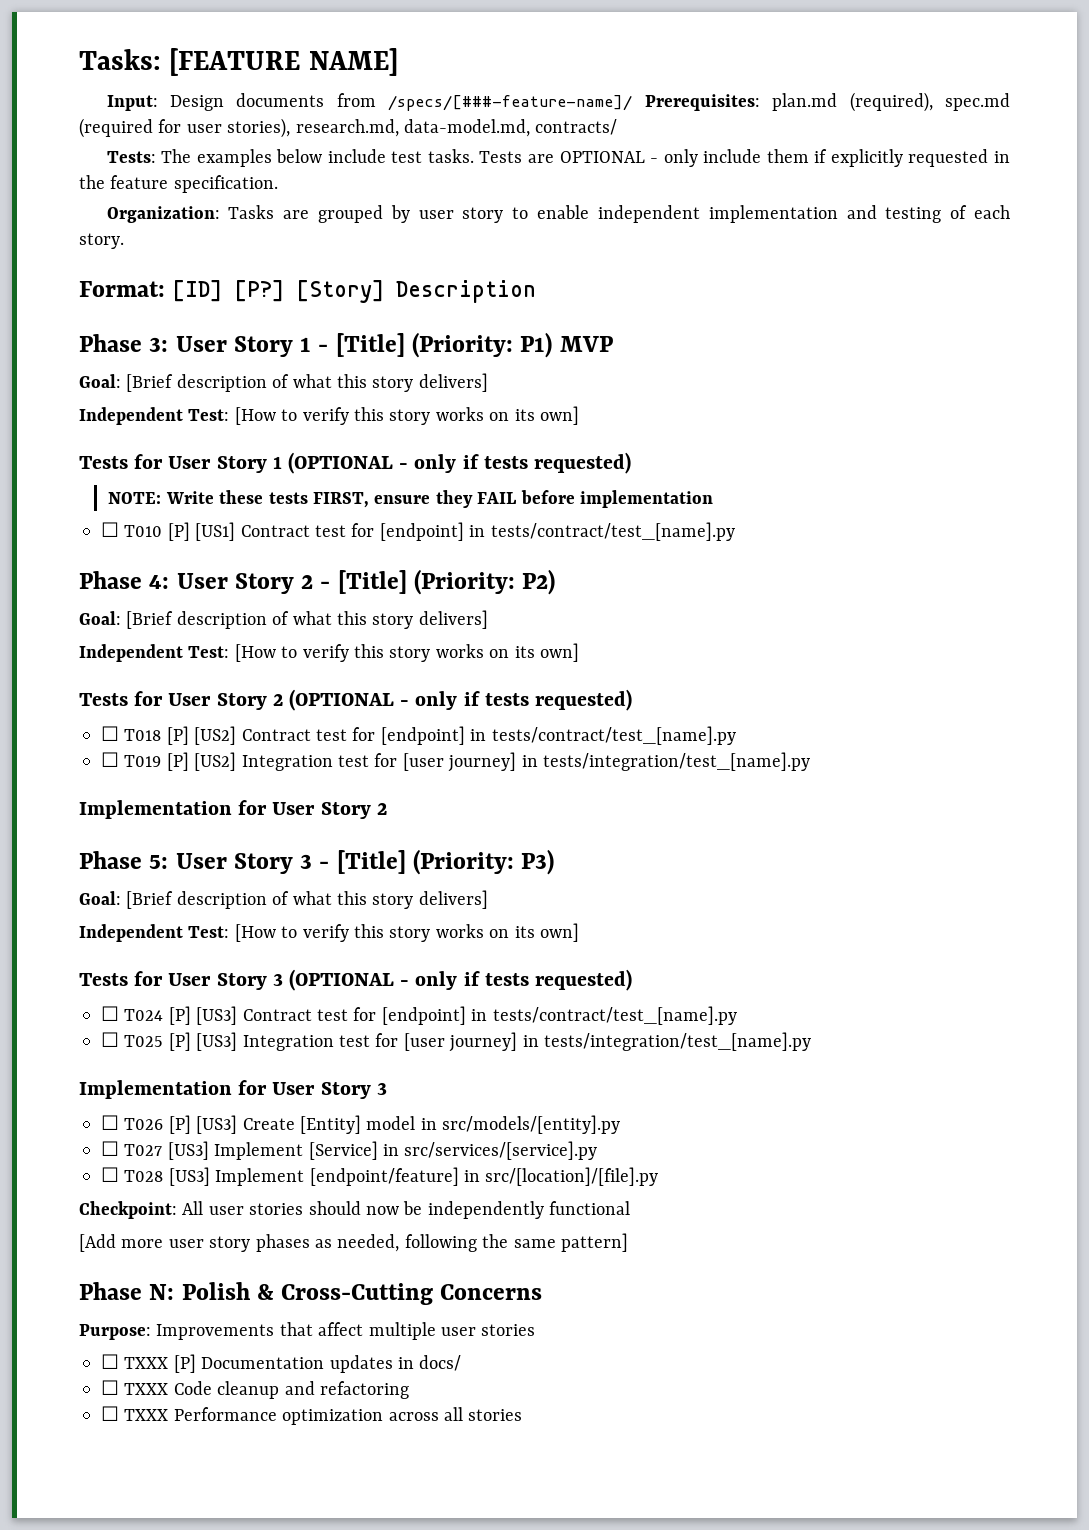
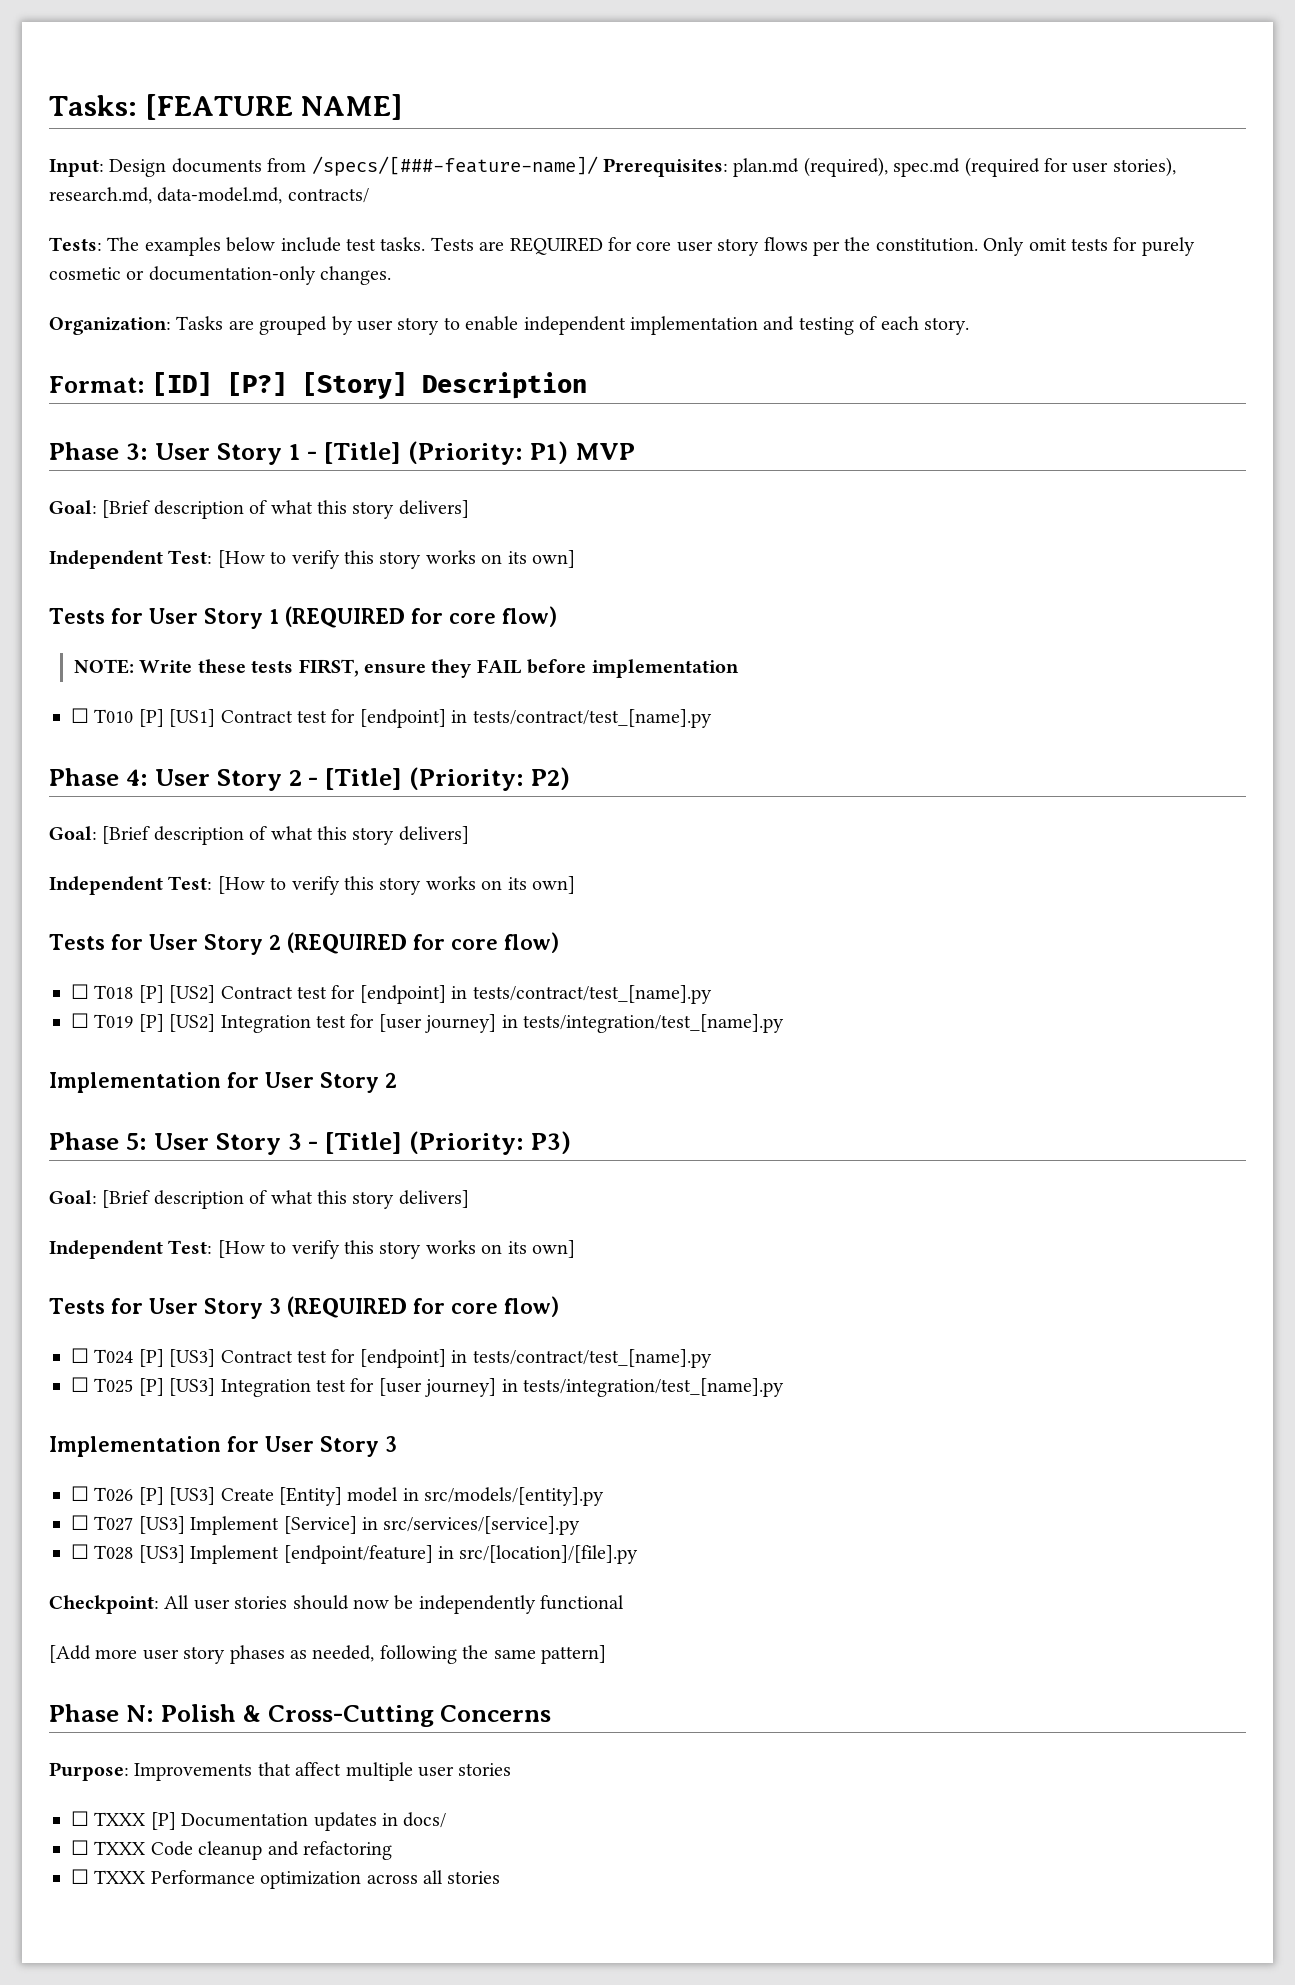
- Tests are OPTIONAL - only include them if explicitly requested in the feature specification.
+ Tests are REQUIRED for core user story flows per the constitution. Only omit tests for purely cosmetic or documentation-only changes.
- Tests for User Story 1 (OPTIONAL - only if tests requested)
+ Tests for User Story 1 (REQUIRED for core flow)
- Tests for User Story 2 (OPTIONAL - only if tests requested)
+ Tests for User Story 2 (REQUIRED for core flow)
- Tests for User Story 3 (OPTIONAL - only if tests requested)
+ Tests for User Story 3 (REQUIRED for core flow)

